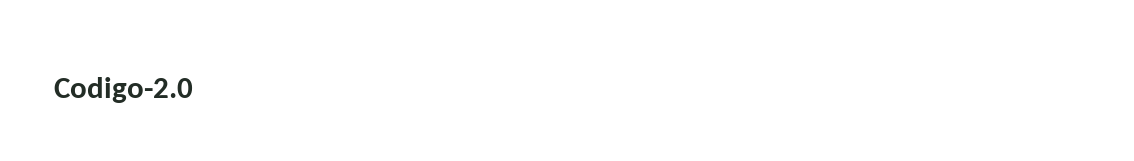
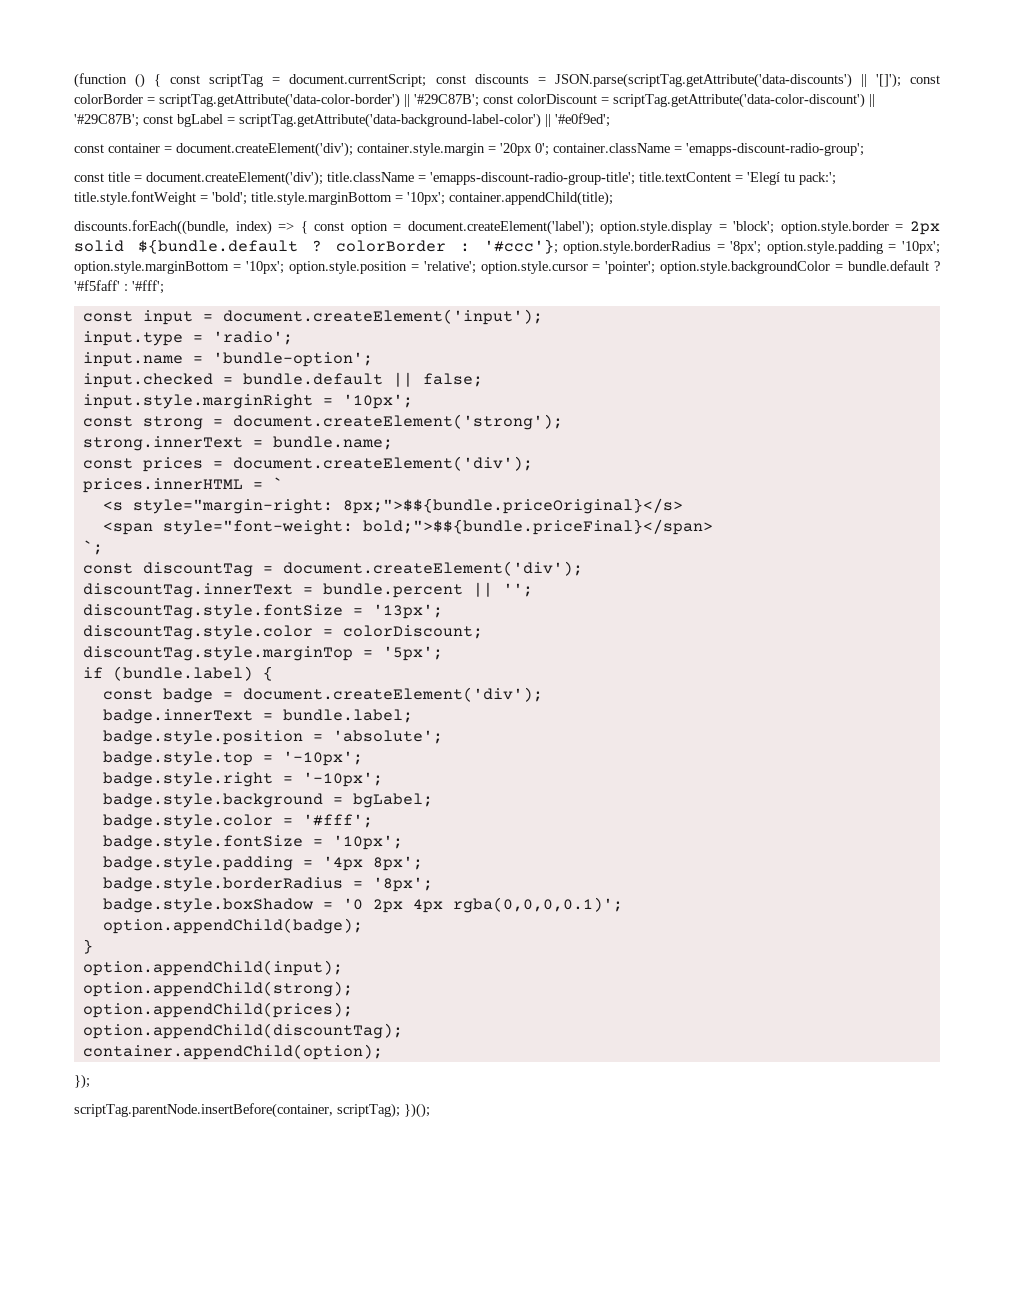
- Codigo-2.0
+ (function () { const scriptTag = document.currentScript; const discounts = JSON.parse(scriptTag.getAttribute('data-discounts') || '[]'); const colorBorder = scriptTag.getAttribute('data-color-border') || '#29C87B'; const colorDiscount = scriptTag.getAttribute('data-color-discount') || '#29C87B'; const bgLabel = scriptTag.getAttribute('data-background-label-color') || '#e0f9ed';
+ const container = document.createElement('div'); container.style.margin = '20px 0'; container.className = 'emapps-discount-radio-group';
+ const title = document.createElement('div'); title.className = 'emapps-discount-radio-group-title'; title.textContent = 'Elegí tu pack:'; title.style.fontWeight = 'bold'; title.style.marginBottom = '10px'; container.appendChild(title);
+ discounts.forEach((bundle, index) => { const option = document.createElement('label'); option.style.display = 'block'; option.style.border = 2px solid ${bundle.default ? colorBorder : '#ccc'}; option.style.borderRadius = '8px'; option.style.padding = '10px'; option.style.marginBottom = '10px'; option.style.position = 'relative'; option.style.cursor = 'pointer'; option.style.backgroundColor = bundle.default ? '#f5faff' : '#fff';
+ const input = document.createElement('input');
+ input.type = 'radio';
+ input.name = 'bundle-option';
+ input.checked = bundle.default || false;
+ input.style.marginRight = '10px';
+ const strong = document.createElement('strong');
+ strong.innerText = bundle.name;
+ const prices = document.createElement('div');
+ prices.innerHTML = `
+ <s style="margin-right: 8px;">$${bundle.priceOriginal}</s>
+ <span style="font-weight: bold;">$${bundle.priceFinal}</span>
+ `;
+ const discountTag = document.createElement('div');
+ discountTag.innerText = bundle.percent || '';
+ discountTag.style.fontSize = '13px';
+ discountTag.style.color = colorDiscount;
+ discountTag.style.marginTop = '5px';
+ if (bundle.label) {
+ const badge = document.createElement('div');
+ badge.innerText = bundle.label;
+ badge.style.position = 'absolute';
+ badge.style.top = '-10px';
+ badge.style.right = '-10px';
+ badge.style.background = bgLabel;
+ badge.style.color = '#fff';
+ badge.style.fontSize = '10px';
+ badge.style.padding = '4px 8px';
+ badge.style.borderRadius = '8px';
+ badge.style.boxShadow = '0 2px 4px rgba(0,0,0,0.1)';
+ option.appendChild(badge);
+ }
+ option.appendChild(input);
+ option.appendChild(strong);
+ option.appendChild(prices);
+ option.appendChild(discountTag);
+ container.appendChild(option);
+ });
+ scriptTag.parentNode.insertBefore(container, scriptTag); })();

